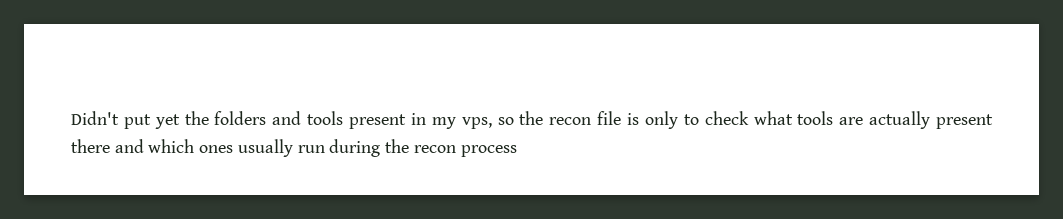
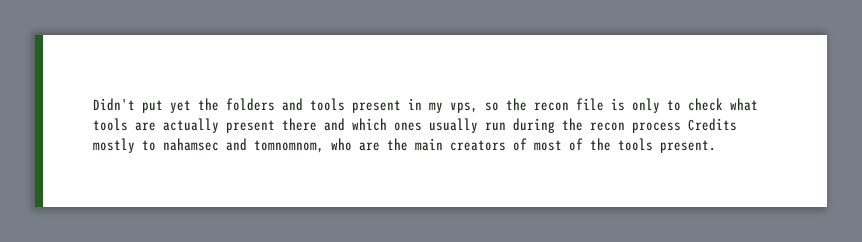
- Didn't put yet the folders and tools present in my vps, so the recon file is only to check what tools are actually present there and which ones usually run during the recon process
+ Didn't put yet the folders and tools present in my vps, so the recon file is only to check what tools are actually present there and which ones usually run during the recon process Credits mostly to nahamsec and tomnomnom, who are the main creators of most of the tools present.

